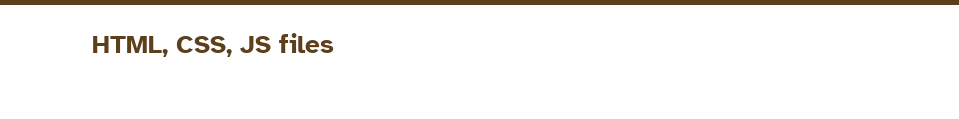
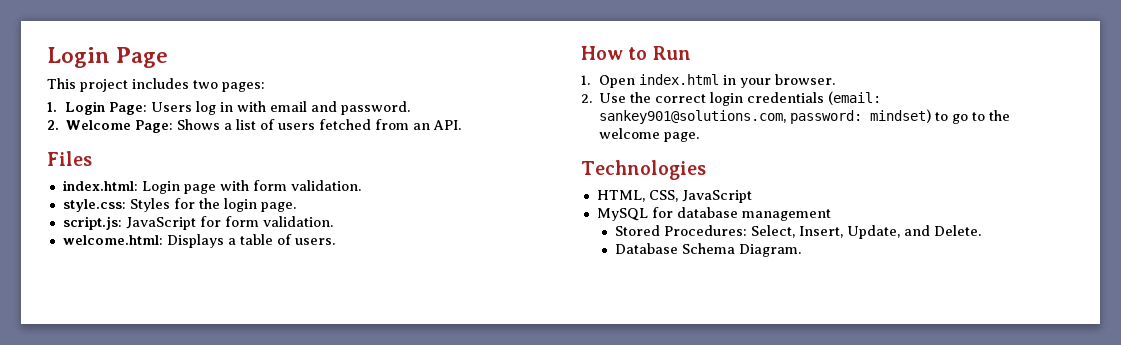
- HTML, CSS, JS files
+ Login Page
+ This project includes two pages:
+ 1. Login Page: Users log in with email and password.
+ 2. Welcome Page: Shows a list of users fetched from an API.
+ Files
+ index.html: Login page with form validation.
+ style.css: Styles for the login page.
+ script.js: JavaScript for form validation.
+ welcome.html: Displays a table of users.
+ How to Run
+ 1. Open index.html in your browser.
+ 2. Use the correct login credentials (email: sankey901@solutions.com, password: mindset) to go to the welcome page.
+ Technologies
+ HTML, CSS, JavaScript
+ MySQL for database management
+ Stored Procedures: Select, Insert, Update, and Delete.
+ Database Schema Diagram.

